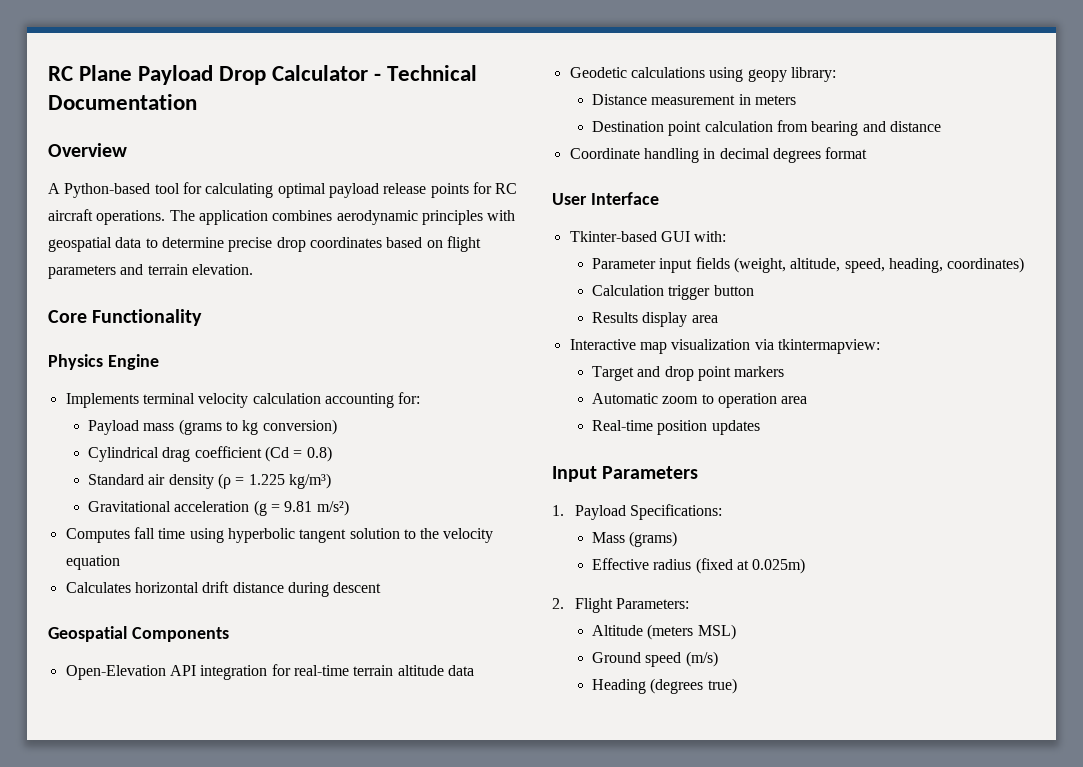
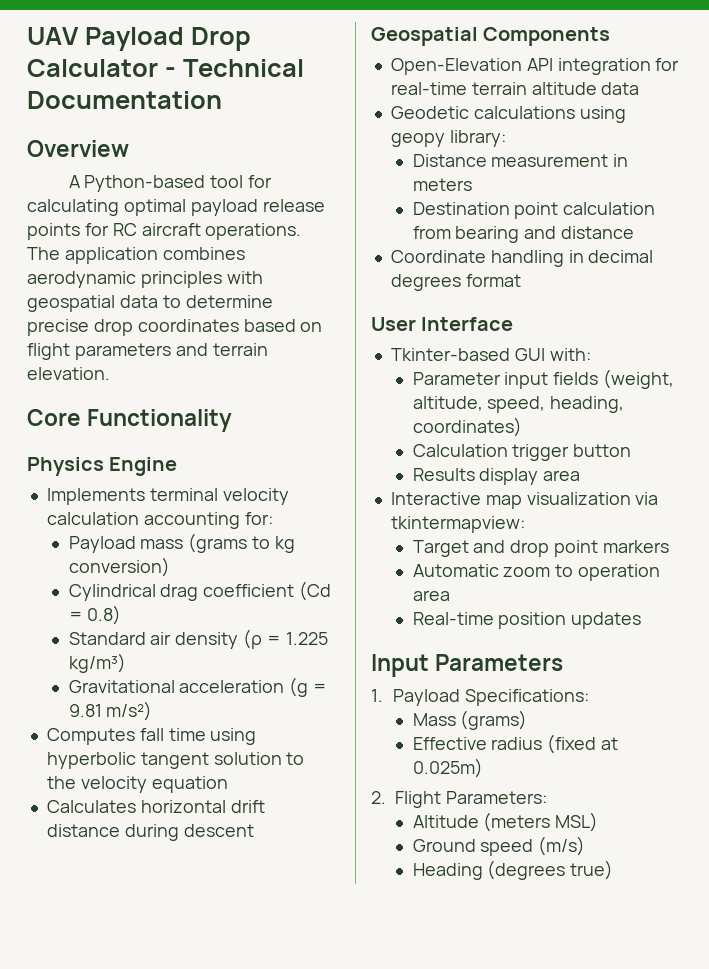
- RC Plane Payload Drop Calculator - Technical Documentation
+ UAV Payload Drop Calculator - Technical Documentation

